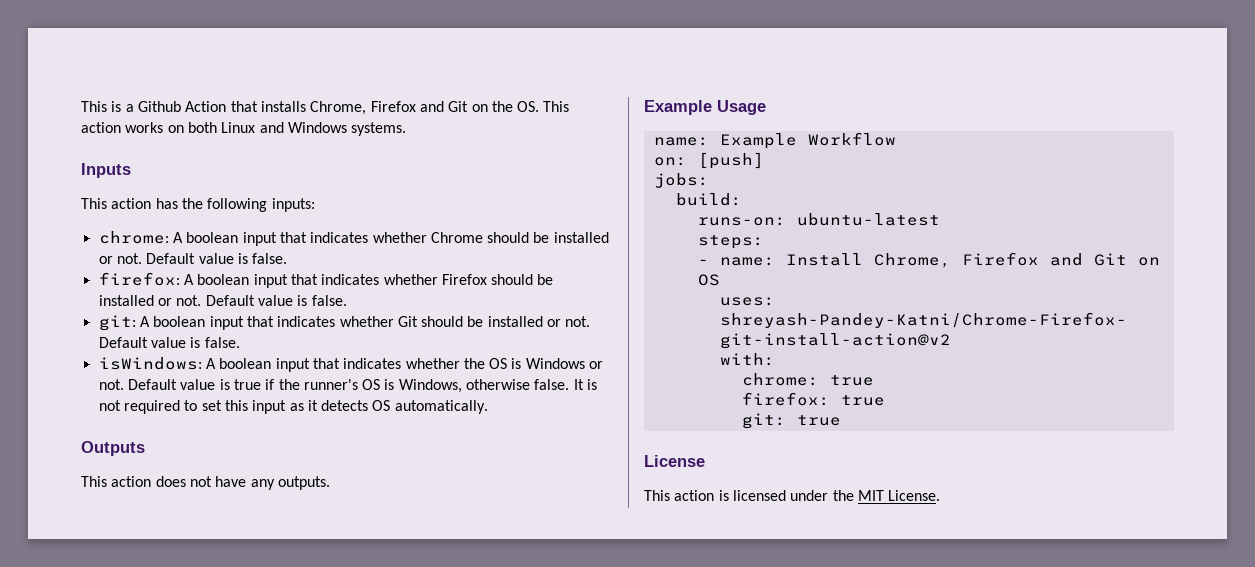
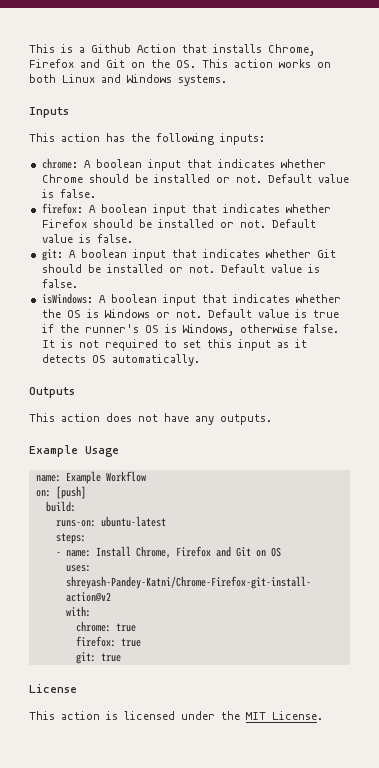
- jobs:

